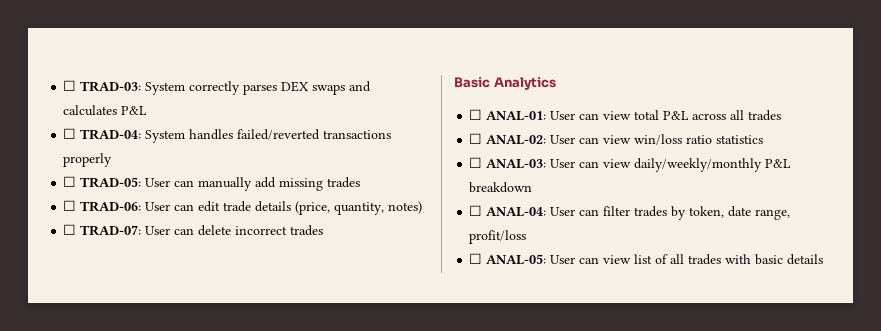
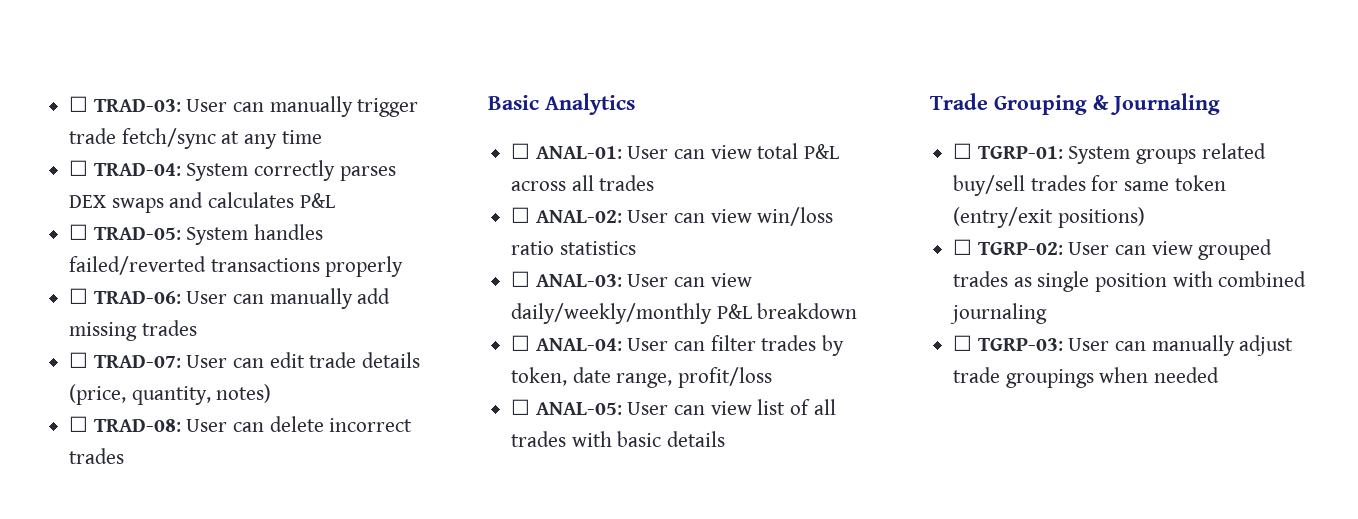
- ☐ TRAD-03: System correctly parses DEX swaps and calculates P&L
+ ☐ TRAD-03: User can manually trigger trade fetch/sync at any time
+ ☐ TRAD-04: System correctly parses DEX swaps and calculates P&L
- ☐ TRAD-04: System handles failed/reverted transactions properly
+ ☐ TRAD-05: System handles failed/reverted transactions properly
- ☐ TRAD-05: User can manually add missing trades
+ ☐ TRAD-06: User can manually add missing trades
- ☐ TRAD-06: User can edit trade details (price, quantity, notes)
+ ☐ TRAD-07: User can edit trade details (price, quantity, notes)
- ☐ TRAD-07: User can delete incorrect trades
+ ☐ TRAD-08: User can delete incorrect trades
+ Trade Grouping & Journaling
+ ☐ TGRP-01: System groups related buy/sell trades for same token (entry/exit positions)
+ ☐ TGRP-02: User can view grouped trades as single position with combined journaling
+ ☐ TGRP-03: User can manually adjust trade groupings when needed

